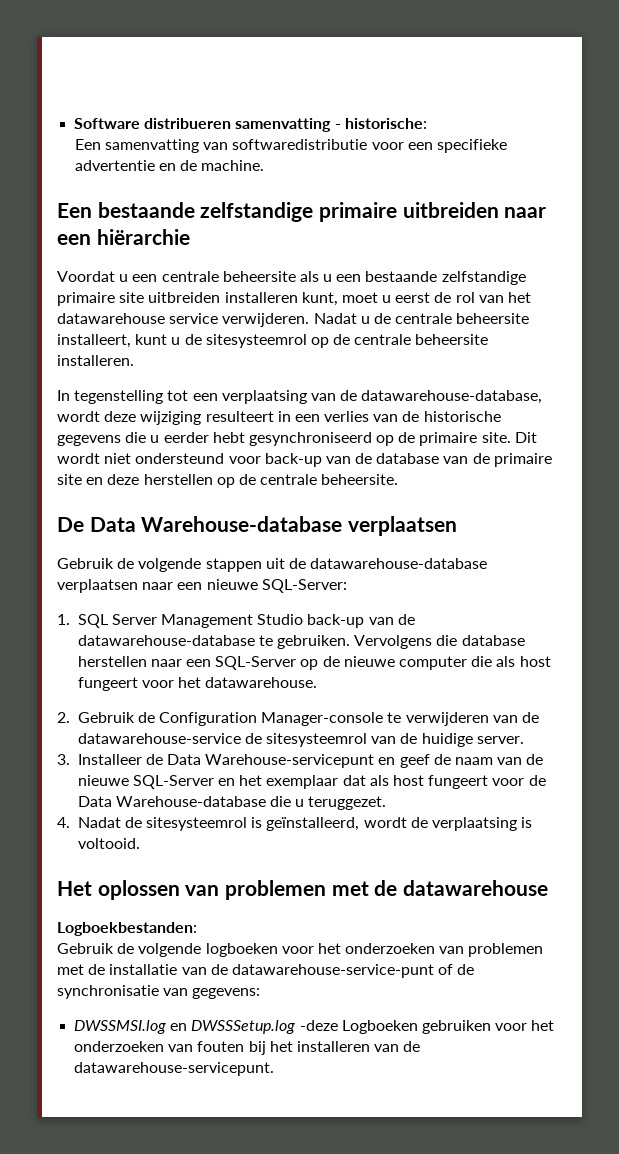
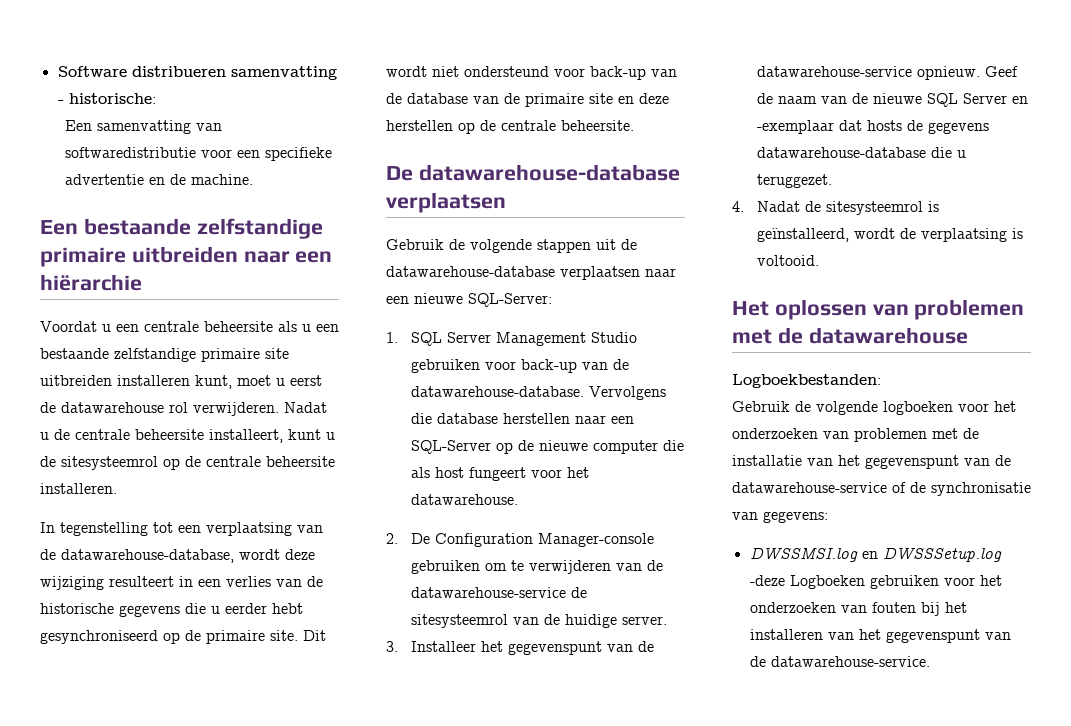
- Voordat u een centrale beheersite als u een bestaande zelfstandige primaire site uitbreiden installeren kunt, moet u eerst de rol van het datawarehouse service verwijderen.
+ Voordat u een centrale beheersite als u een bestaande zelfstandige primaire site uitbreiden installeren kunt, moet u eerst de datawarehouse rol verwijderen.
- De Data Warehouse-database verplaatsen
+ De datawarehouse-database verplaatsen
- 1. SQL Server Management Studio back-up van de datawarehouse-database te gebruiken.
+ 1. SQL Server Management Studio gebruiken voor back-up van de datawarehouse-database.
- 2. Gebruik de Configuration Manager-console te verwijderen van de datawarehouse-service de sitesysteemrol van de huidige server.
+ 2. De Configuration Manager-console gebruiken om te verwijderen van de datawarehouse-service de sitesysteemrol van de huidige server.
- 3. Installeer de Data Warehouse-servicepunt en geef de naam van de nieuwe SQL-Server en het exemplaar dat als host fungeert voor de Data Warehouse-database die u teruggezet.
+ 3. Installeer het gegevenspunt van de datawarehouse-service opnieuw. Geef de naam van de nieuwe SQL Server en -exemplaar dat hosts de gegevens datawarehouse-database die u teruggezet.
- Gebruik de volgende logboeken voor het onderzoeken van problemen met de installatie van de datawarehouse-service-punt of de synchronisatie van gegevens:
+ Gebruik de volgende logboeken voor het onderzoeken van problemen met de installatie van het gegevenspunt van de datawarehouse-service of de synchronisatie van gegevens:
- DWSSMSI.log en DWSSSetup.log -deze Logboeken gebruiken voor het onderzoeken van fouten bij het installeren van de datawarehouse-servicepunt.
+ DWSSMSI.log en DWSSSetup.log -deze Logboeken gebruiken voor het onderzoeken van fouten bij het installeren van het gegevenspunt van de datawarehouse-service.

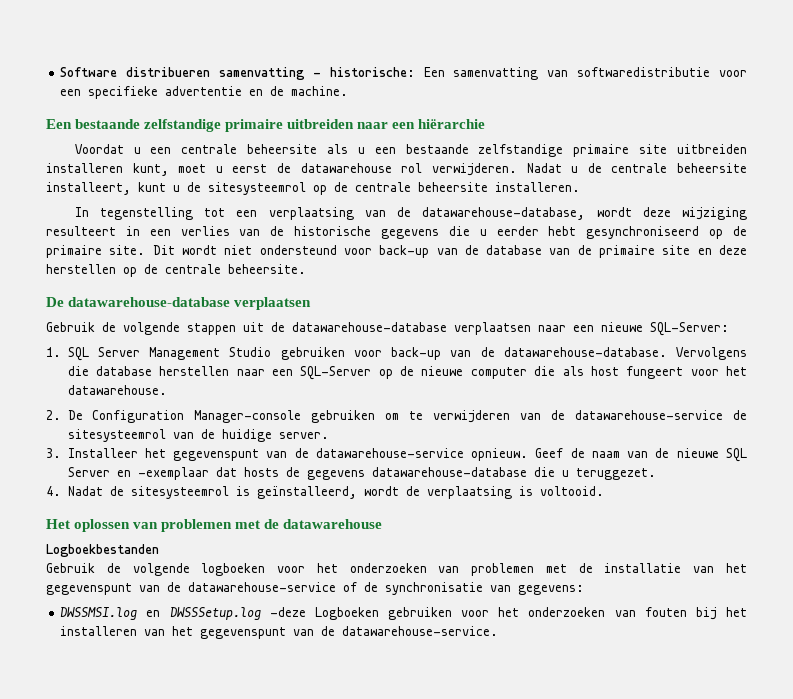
- Software distribueren samenvatting - historische:
- Een samenvatting van softwaredistributie voor een specifieke advertentie en de machine.
+ Software distribueren samenvatting - historische: Een samenvatting van softwaredistributie voor een specifieke advertentie en de machine.
- Logboekbestanden:
+ Logboekbestanden

